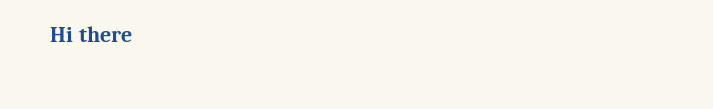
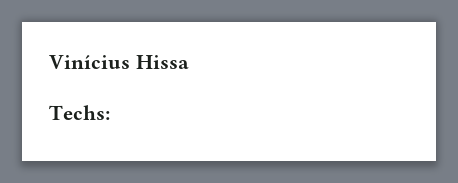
- Hi there
+ Vinícius Hissa
+ Techs:

